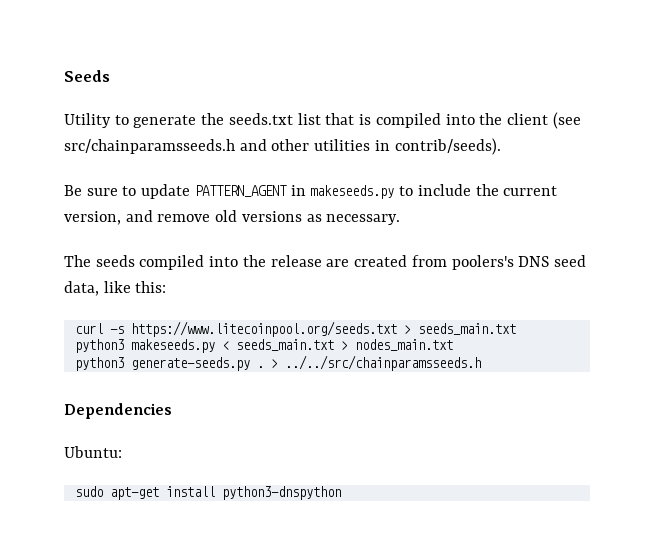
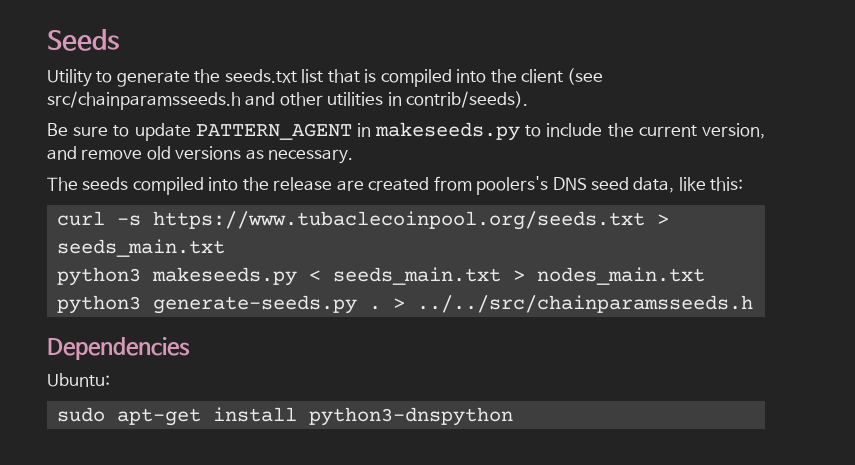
- curl -s https://www.litecoinpool.org/seeds.txt > seeds_main.txt
+ curl -s https://www.tubaclecoinpool.org/seeds.txt > seeds_main.txt

